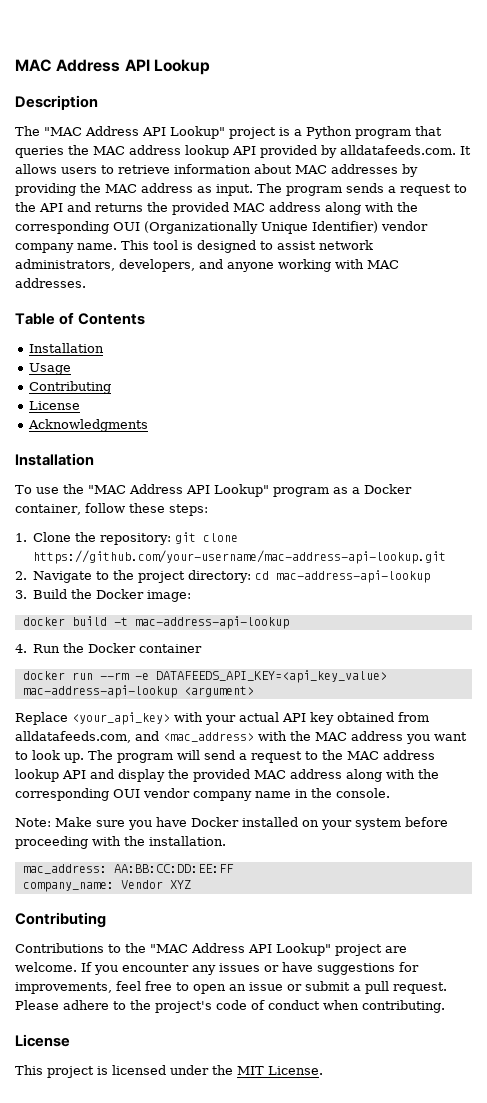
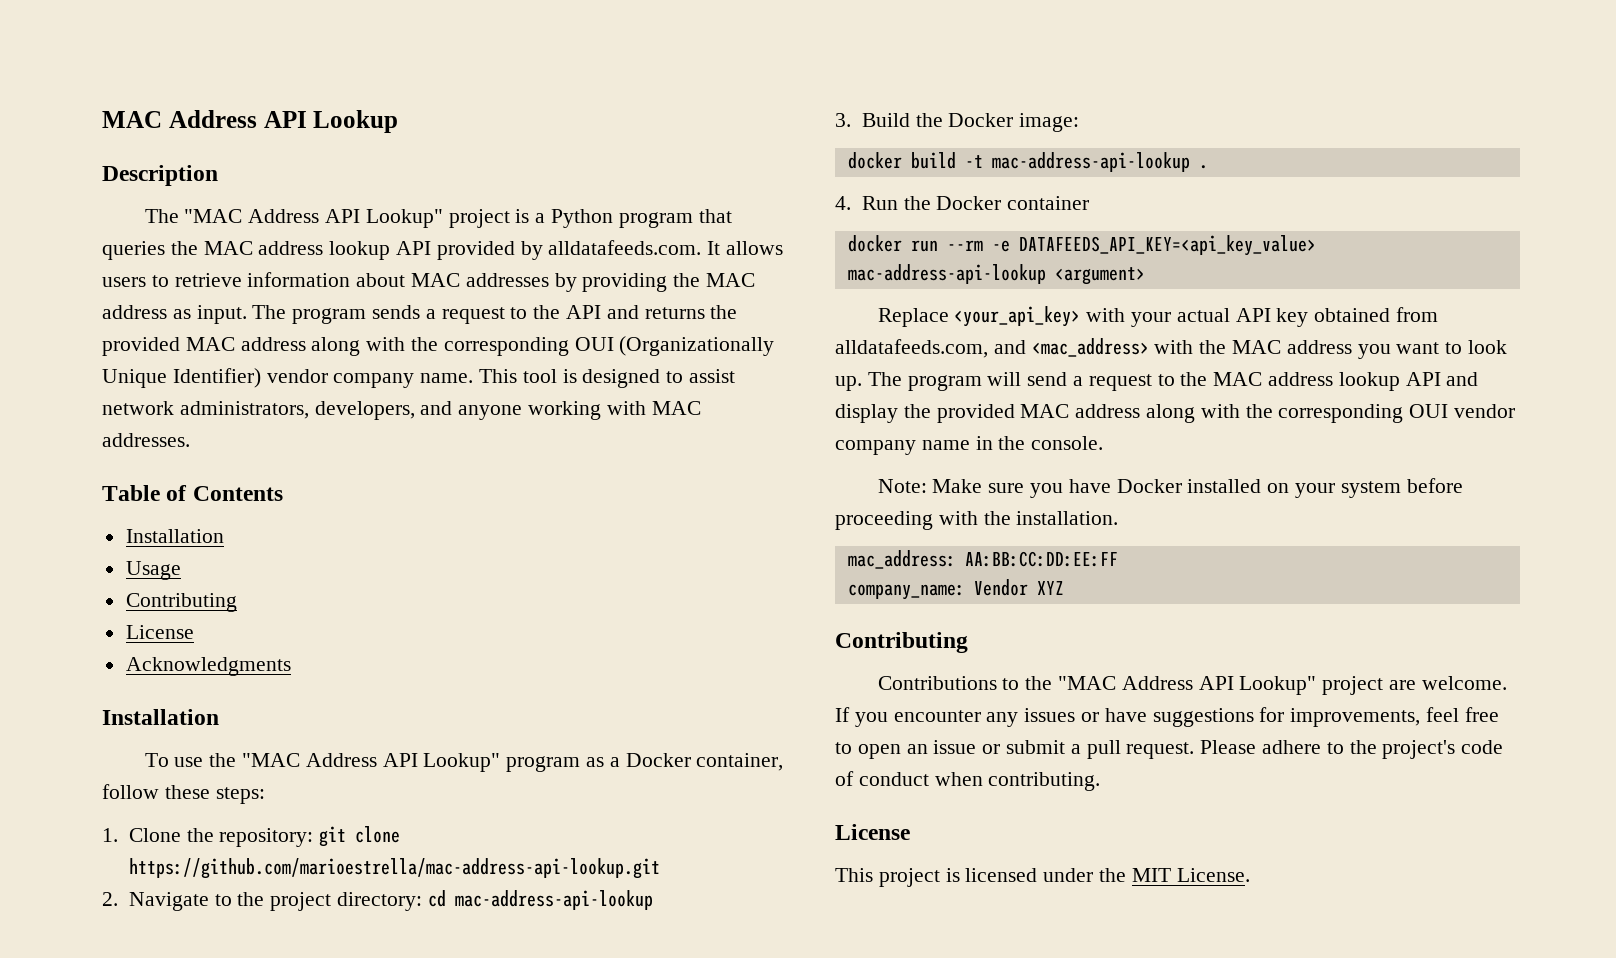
- 1. Clone the repository: git clone https://github.com/your-username/mac-address-api-lookup.git
+ 1. Clone the repository: git clone https://github.com/marioestrella/mac-address-api-lookup.git
- docker build -t mac-address-api-lookup
+ docker build -t mac-address-api-lookup .

